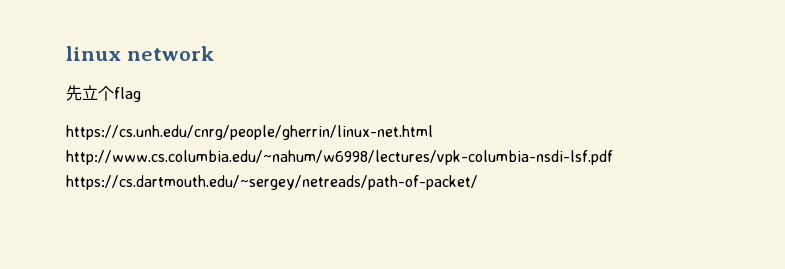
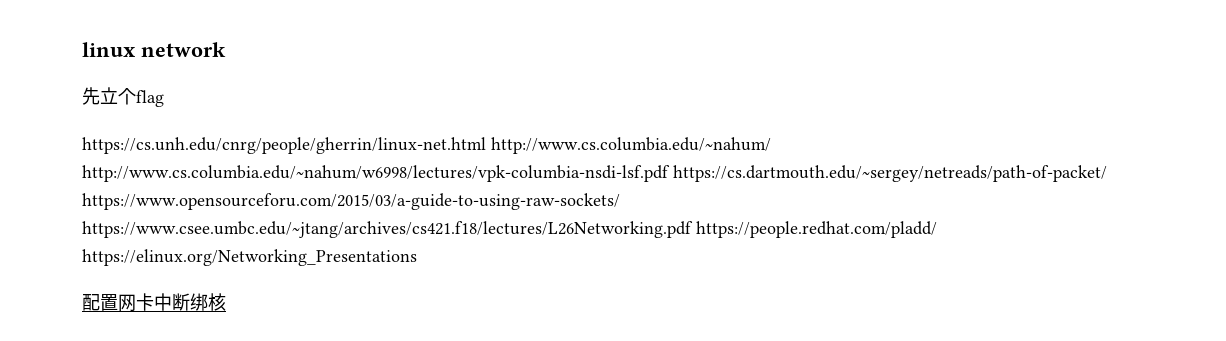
- https://cs.unh.edu/cnrg/people/gherrin/linux-net.html http://www.cs.columbia.edu/~nahum/w6998/lectures/vpk-columbia-nsdi-lsf.pdf https://cs.dartmouth.edu/~sergey/netreads/path-of-packet/
+ https://cs.unh.edu/cnrg/people/gherrin/linux-net.html http://www.cs.columbia.edu/~nahum/ http://www.cs.columbia.edu/~nahum/w6998/lectures/vpk-columbia-nsdi-lsf.pdf https://cs.dartmouth.edu/~sergey/netreads/path-of-packet/ https://www.opensourceforu.com/2015/03/a-guide-to-using-raw-sockets/ https://www.csee.umbc.edu/~jtang/archives/cs421.f18/lectures/L26Networking.pdf https://people.redhat.com/pladd/ https://elinux.org/Networking_Presentations
+ 配置网卡中断绑核

